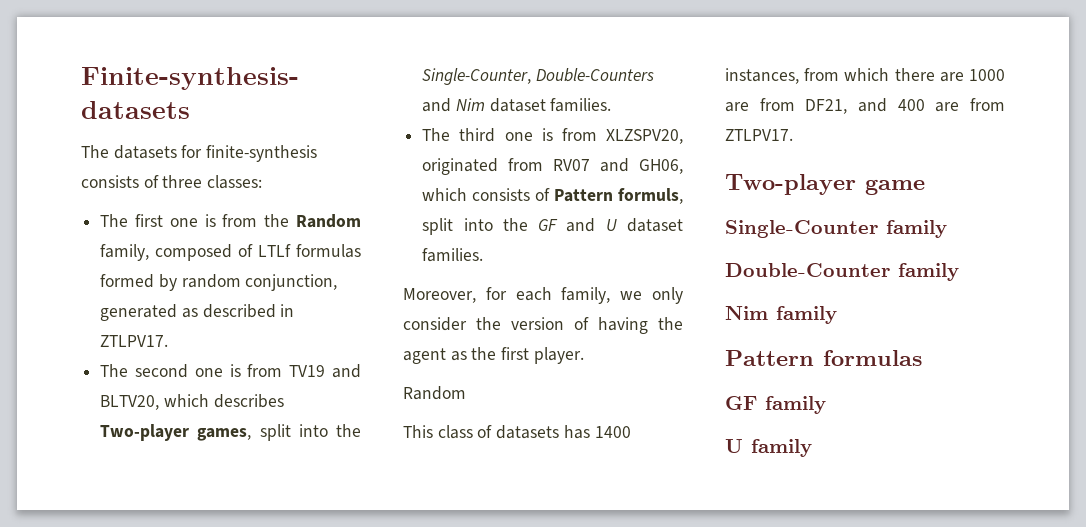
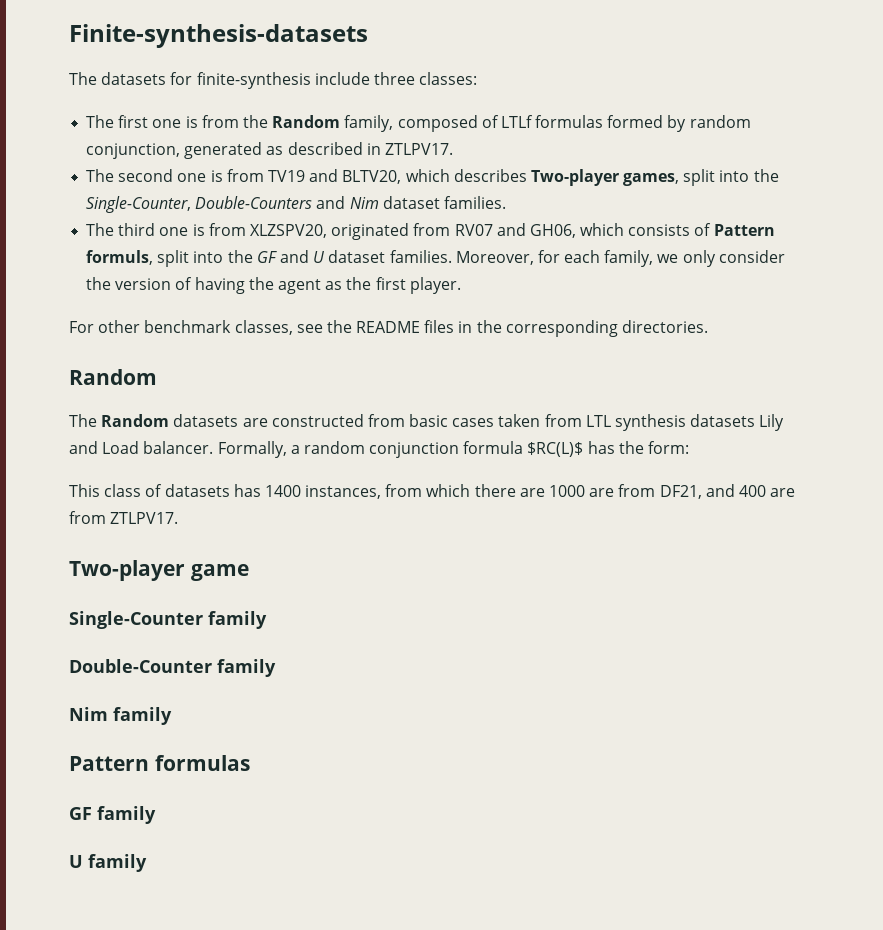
- The datasets for finite-synthesis consists of three classes:
+ The datasets for finite-synthesis include three classes:
- The third one is from XLZSPV20, originated from RV07 and GH06, which consists of Pattern formuls, split into the GF and U dataset families.
- Moreover, for each family, we only consider the version of having the agent as the first player.
+ The third one is from XLZSPV20, originated from RV07 and GH06, which consists of Pattern formuls, split into the GF and U dataset families. Moreover, for each family, we only consider the version of having the agent as the first player.
+ For other benchmark classes, see the README files in the corresponding directories.
  Random
+ The Random datasets are constructed from basic cases taken from LTL synthesis datasets Lily and Load balancer. Formally, a random conjunction formula $RC(L)$ has the form:

